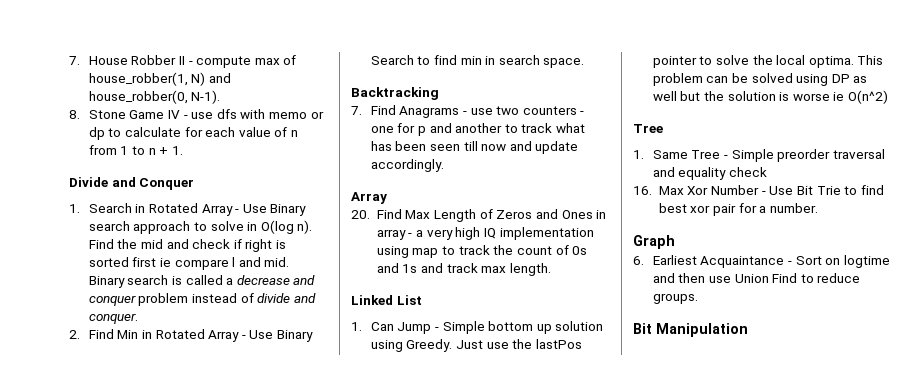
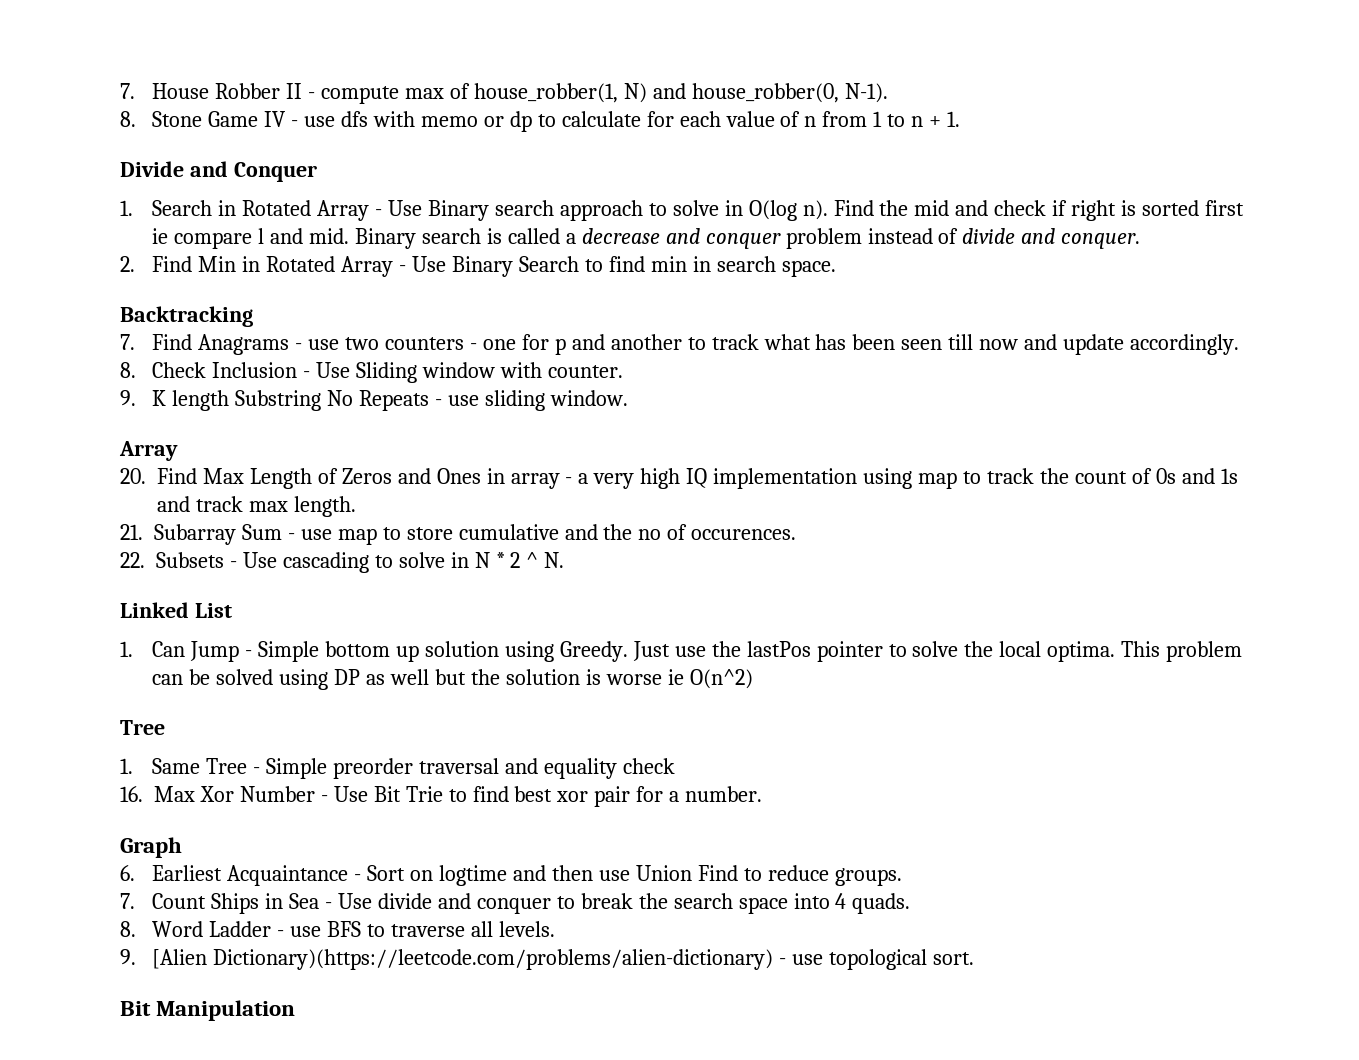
+ 8. Check Inclusion - Use Sliding window with counter.
+ 9. K length Substring No Repeats - use sliding window.
+ 21. Subarray Sum - use map to store cumulative and the no of occurences.
+ 22. Subsets - Use cascading to solve in N * 2 ^ N.
+ 7. Count Ships in Sea - Use divide and conquer to break the search space into 4 quads.
+ 8. Word Ladder - use BFS to traverse all levels.
+ 9. [Alien Dictionary)(https://leetcode.com/problems/alien-dictionary) - use topological sort.

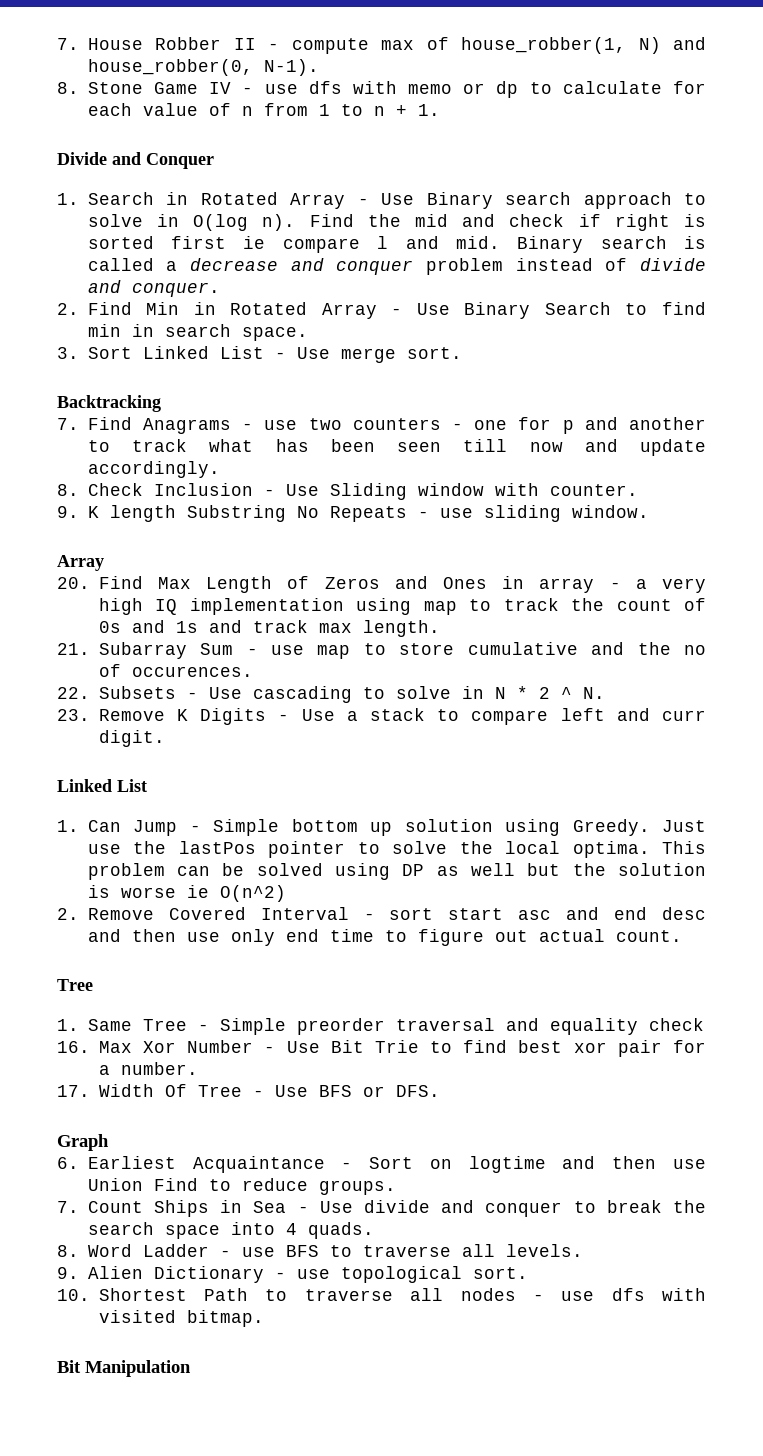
+ 3. Sort Linked List - Use merge sort.
+ 23. Remove K Digits - Use a stack to compare left and curr digit.
+ 2. Remove Covered Interval - sort start asc and end desc and then use only end time to figure out actual count.
+ 17. Width Of Tree - Use BFS or DFS.
- 9. [Alien Dictionary)(https://leetcode.com/problems/alien-dictionary) - use topological sort.
+ 9. Alien Dictionary - use topological sort.
+ 10. Shortest Path to traverse all nodes - use dfs with visited bitmap.

